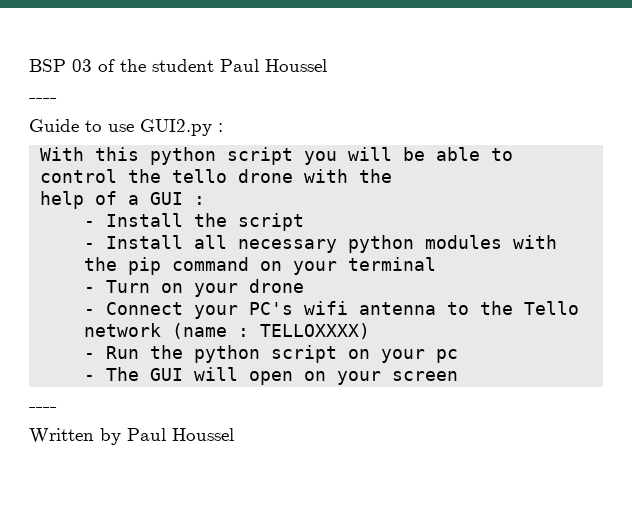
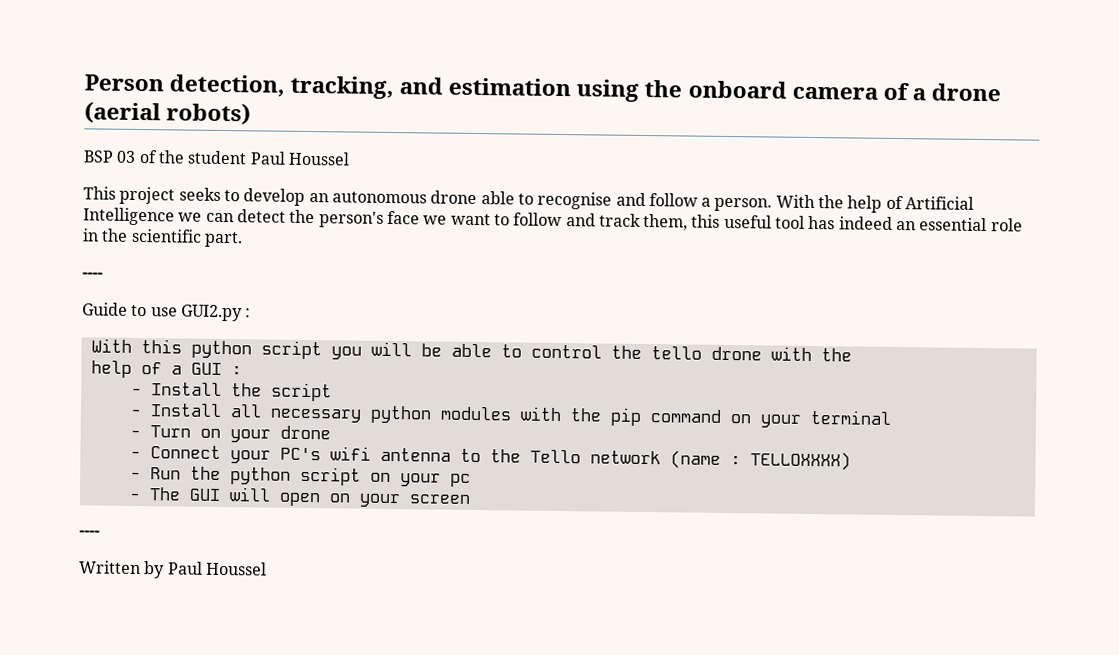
+ Person detection, tracking, and estimation using the onboard camera of a drone (aerial robots)
+ This project seeks to develop an autonomous drone able to recognise and follow a person. With the help of Artificial Intelligence we can detect the person's face we want to follow and track them, this useful tool has indeed an essential role in the scientific part.

